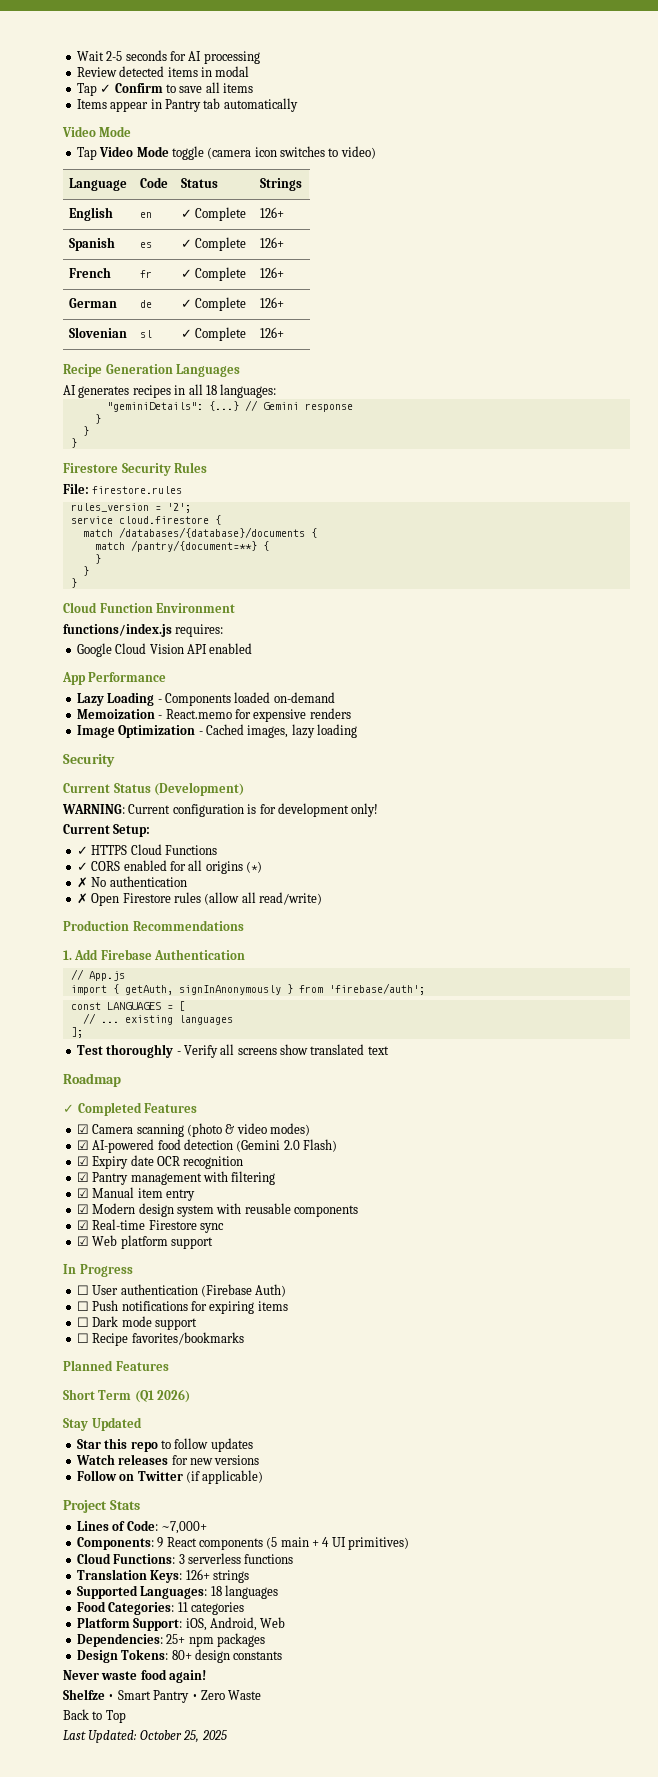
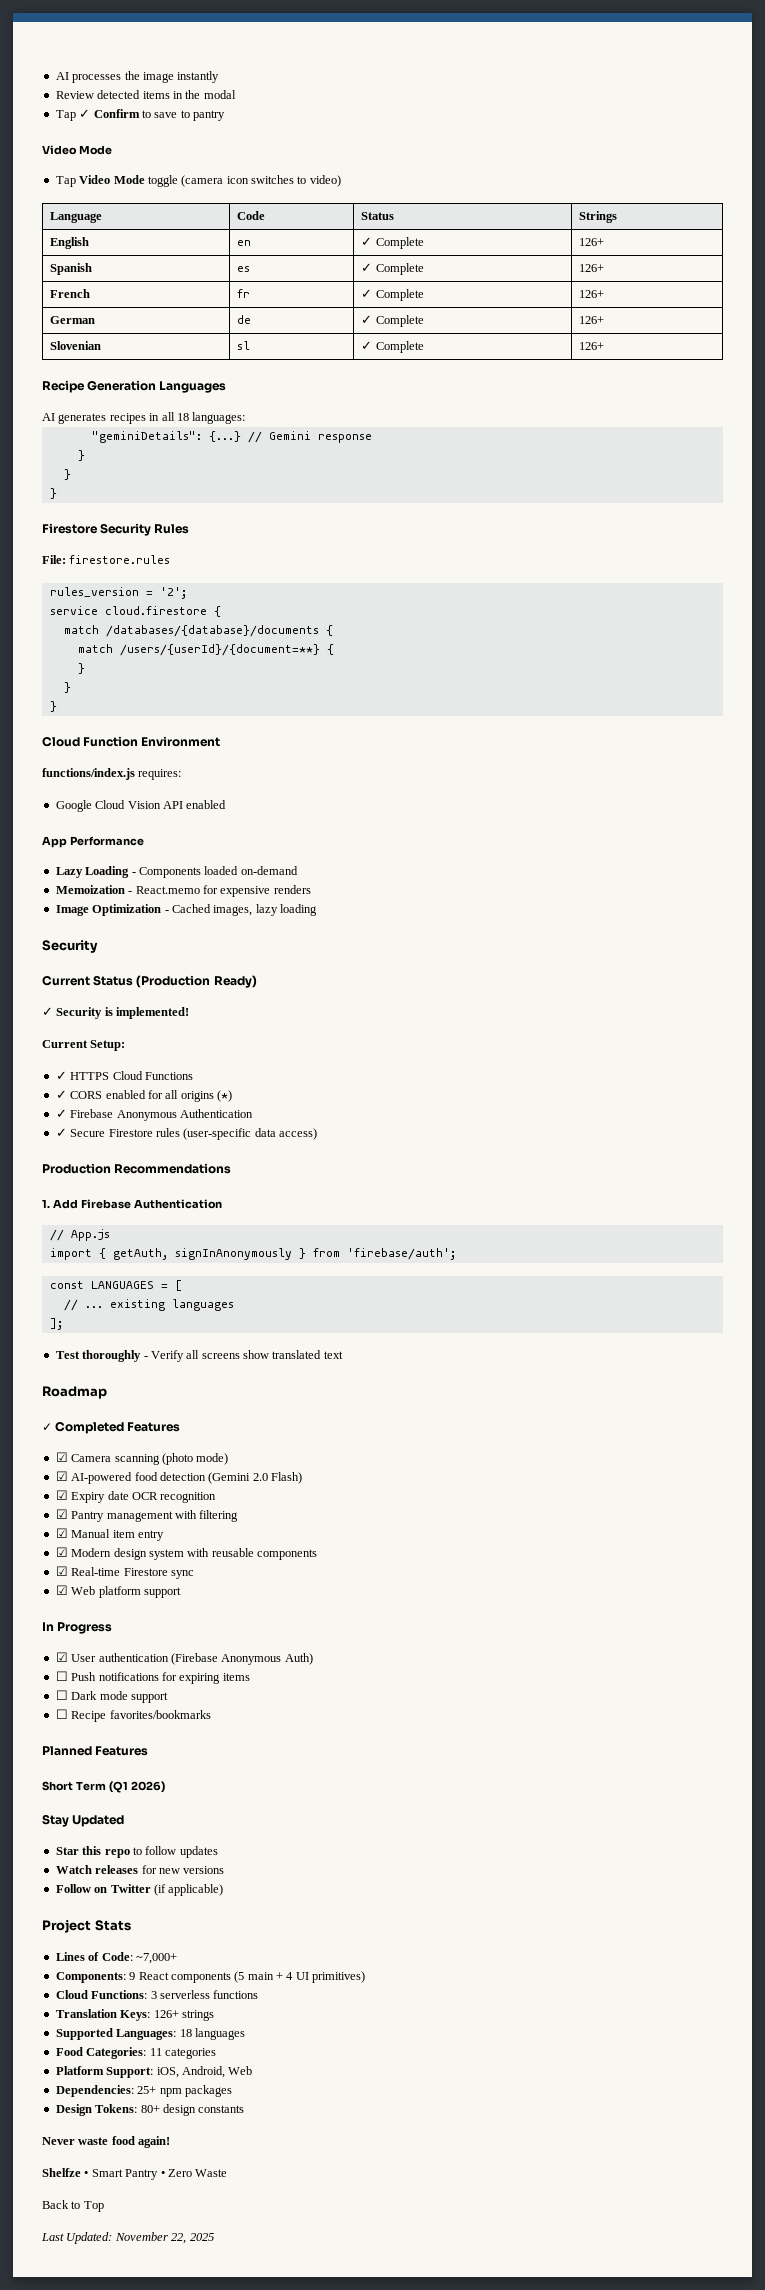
- Wait 2-5 seconds for AI processing
+ AI processes the image instantly
- Review detected items in modal
+ Review detected items in the modal
- Tap ✓ Confirm to save all items
- Items appear in Pantry tab automatically
+ Tap ✓ Confirm to save to pantry
- match /pantry/{document=**} {
+ match /users/{userId}/{document=**} {
- Current Status (Development)
- WARNING: Current configuration is for development only!
+ Current Status (Production Ready)
+ ✓ Security is implemented!
- ✗ No authentication
- ✗ Open Firestore rules (allow all read/write)
+ ✓ Firebase Anonymous Authentication
+ ✓ Secure Firestore rules (user-specific data access)
- ☑ Camera scanning (photo & video modes)
+ ☑ Camera scanning (photo mode)
- ☐ User authentication (Firebase Auth)
+ ☑ User authentication (Firebase Anonymous Auth)
- Last Updated: October 25, 2025
+ Last Updated: November 22, 2025

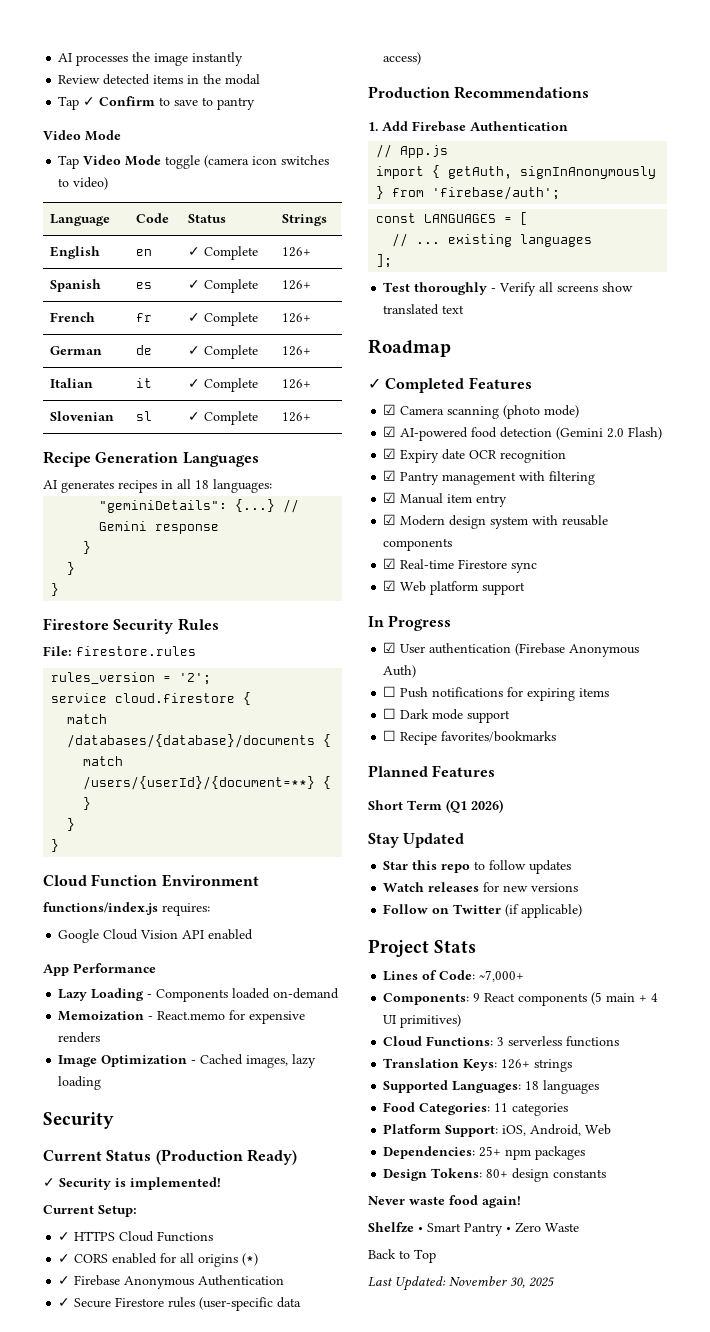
+ Italian | it | ✓ Complete | 126+
- Last Updated: November 22, 2025
+ Last Updated: November 30, 2025

